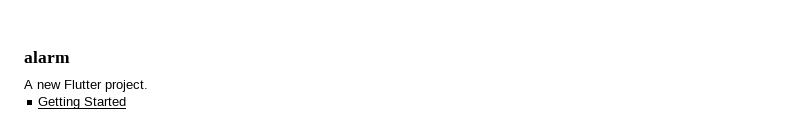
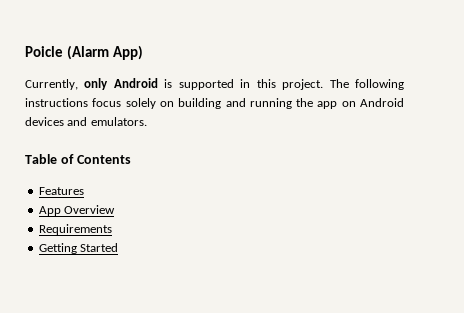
- alarm
- A new Flutter project.
+ Poicle (Alarm App)
+ Currently, only Android is supported in this project. The following instructions focus solely on building and running the app on Android devices and emulators.
+ Table of Contents
+ Features
+ App Overview
+ Requirements

